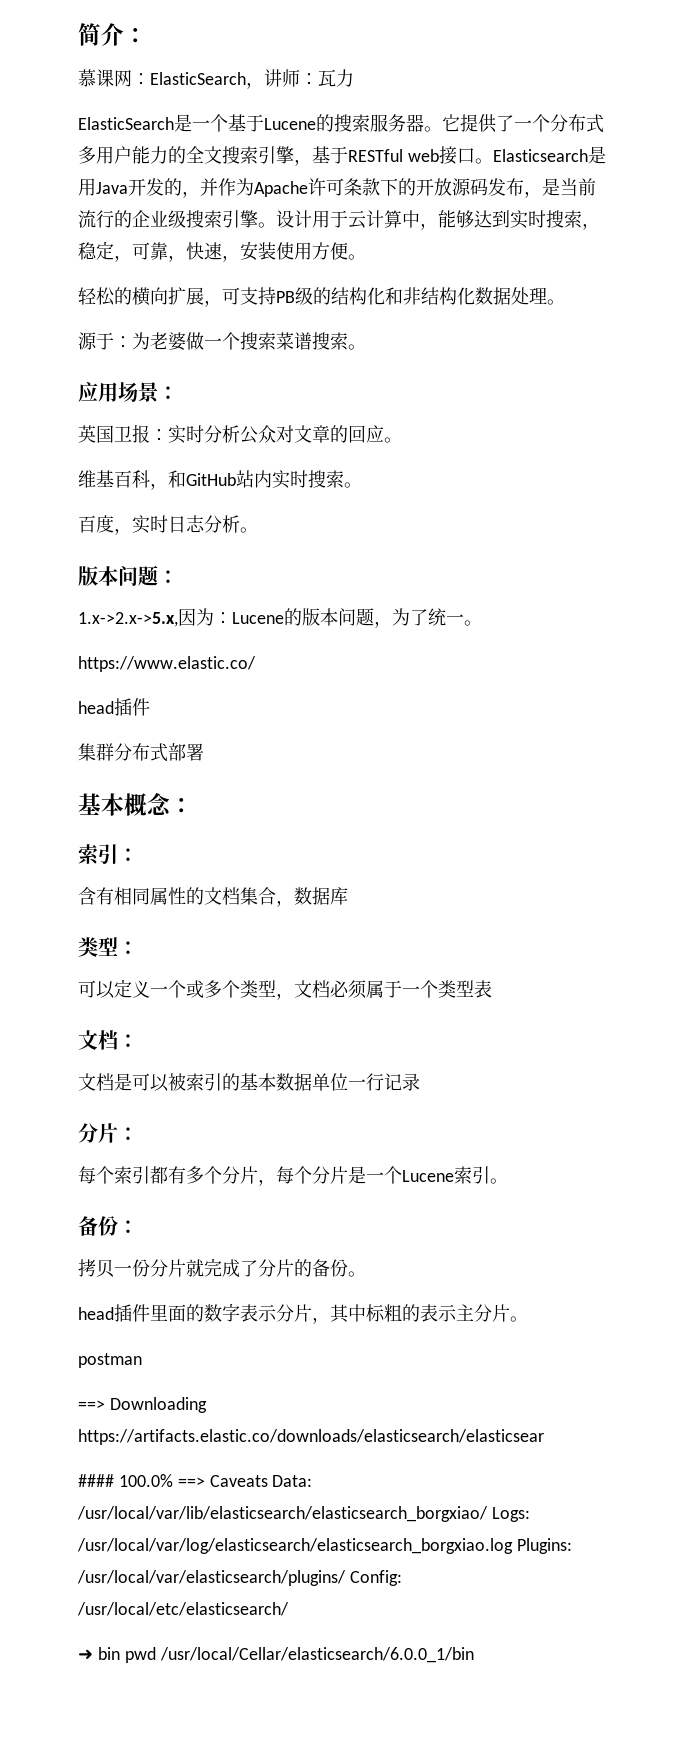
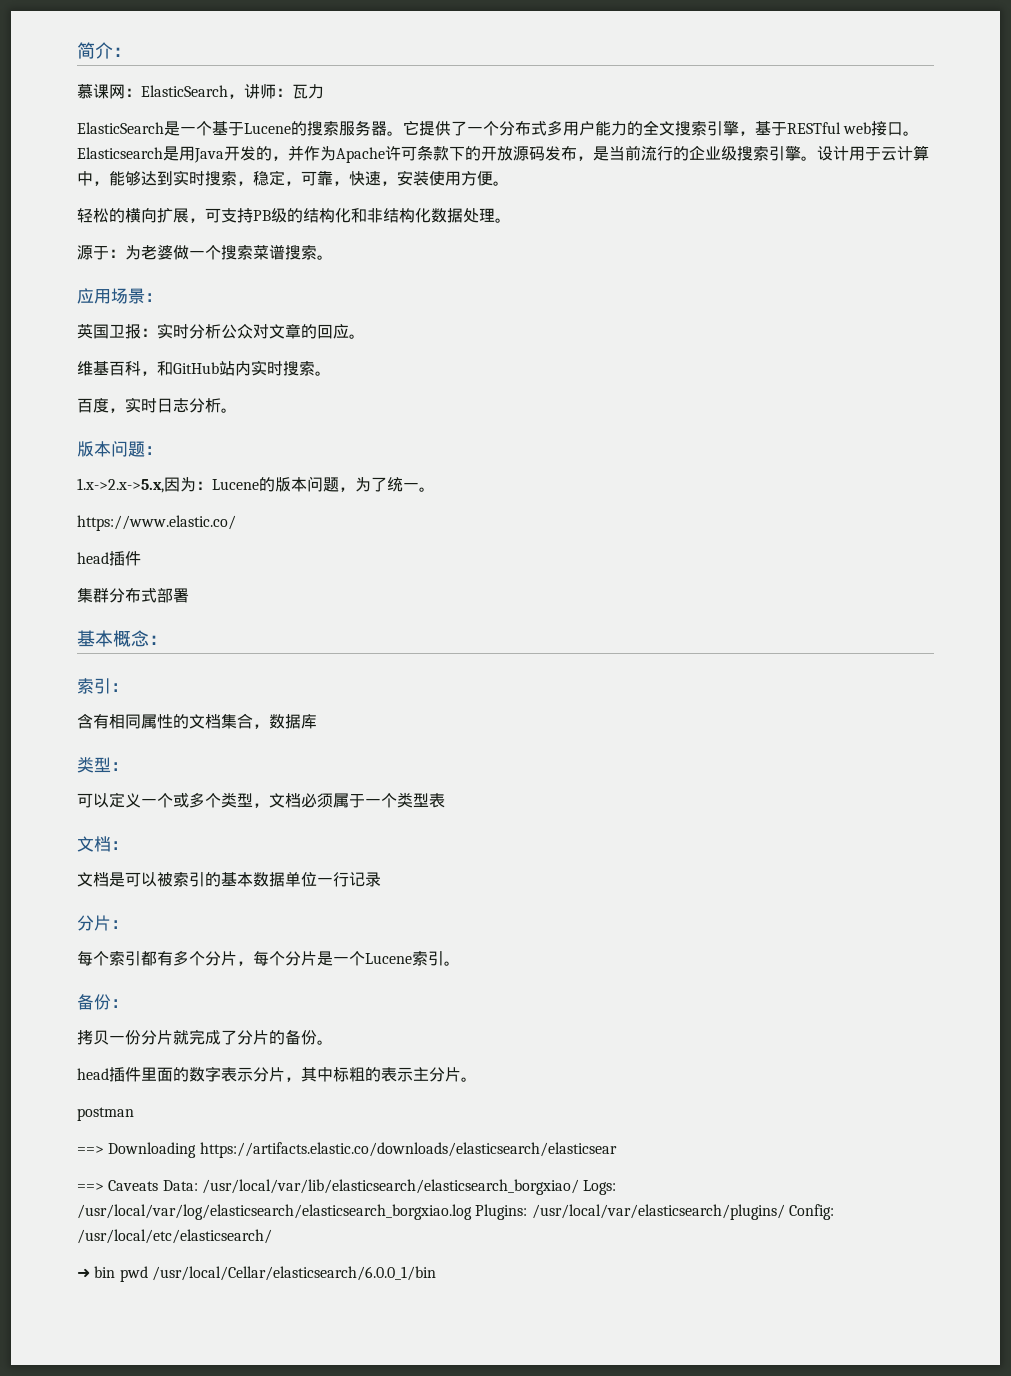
- #### 100.0% ==> Caveats Data: /usr/local/var/lib/elasticsearch/elasticsearch_borgxiao/ Logs: /usr/local/var/log/elasticsearch/elasticsearch_borgxiao.log Plugins: /usr/local/var/elasticsearch/plugins/ Config: /usr/local/etc/elasticsearch/
+ ==> Caveats Data: /usr/local/var/lib/elasticsearch/elasticsearch_borgxiao/ Logs: /usr/local/var/log/elasticsearch/elasticsearch_borgxiao.log Plugins: /usr/local/var/elasticsearch/plugins/ Config: /usr/local/etc/elasticsearch/

